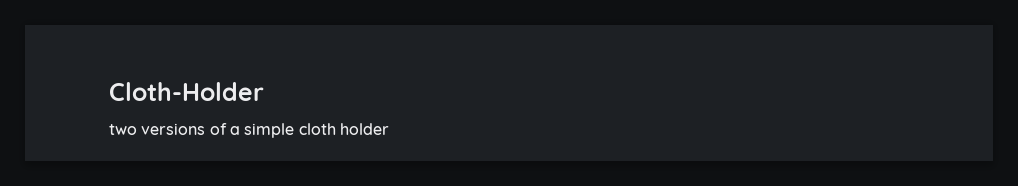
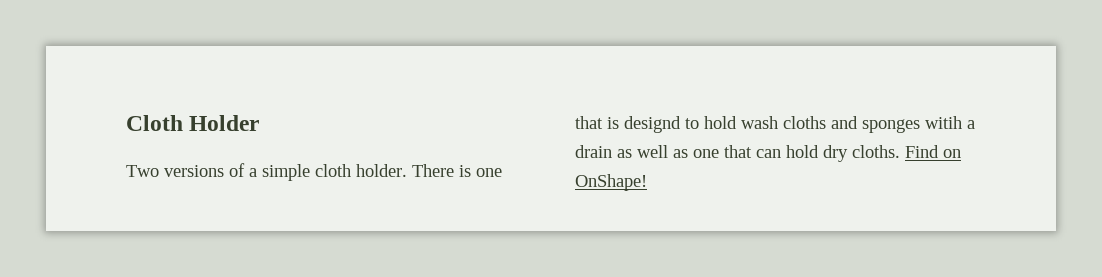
- Cloth-Holder
- two versions of a simple cloth holder
+ Cloth Holder
+ Two versions of a simple cloth holder. There is one that is designd to hold wash cloths and sponges witih a drain as well as one that can hold dry cloths. Find on OnShape!

